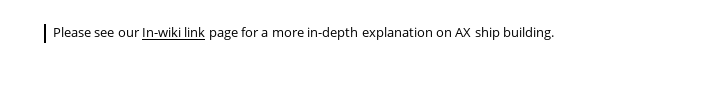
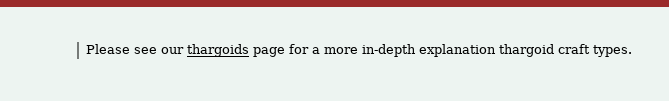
- Please see our In-wiki link page for a more in-depth explanation on AX ship building.
+ Please see our thargoids page for a more in-depth explanation thargoid craft types.

